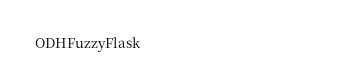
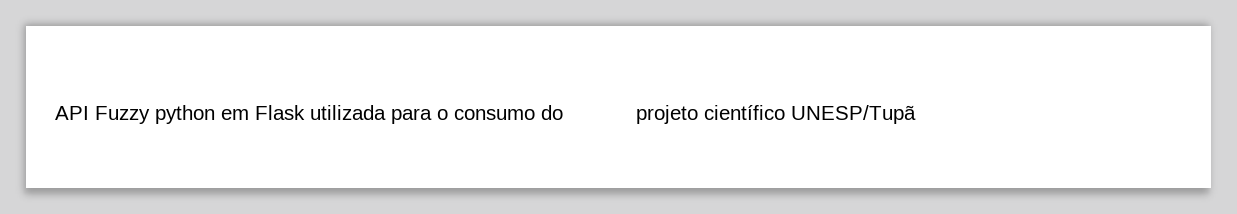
- ODHFuzzyFlask
+ API Fuzzy python em Flask utilizada para o consumo do projeto científico UNESP/Tupã

